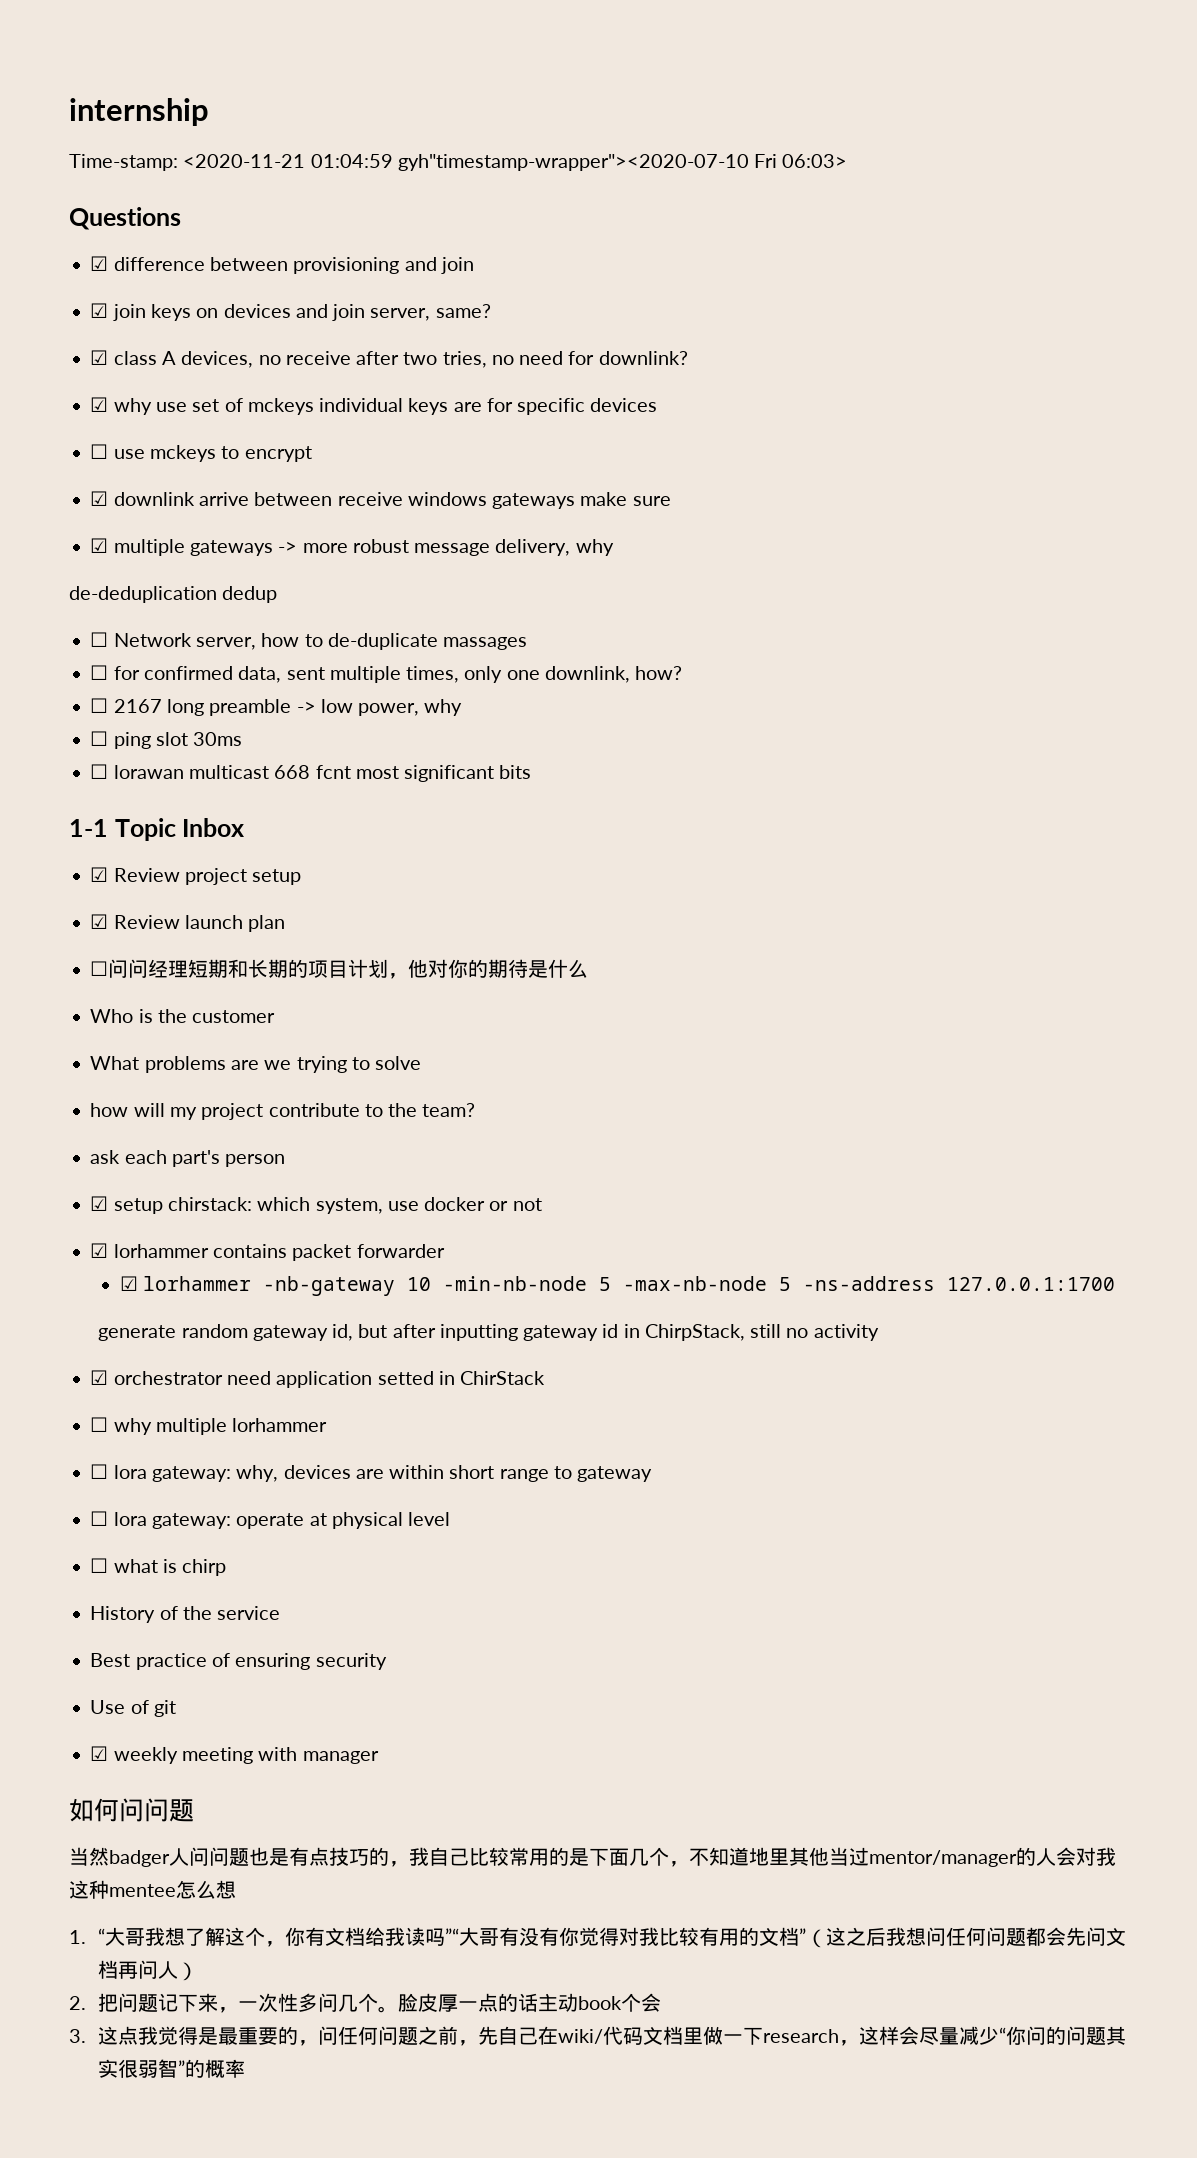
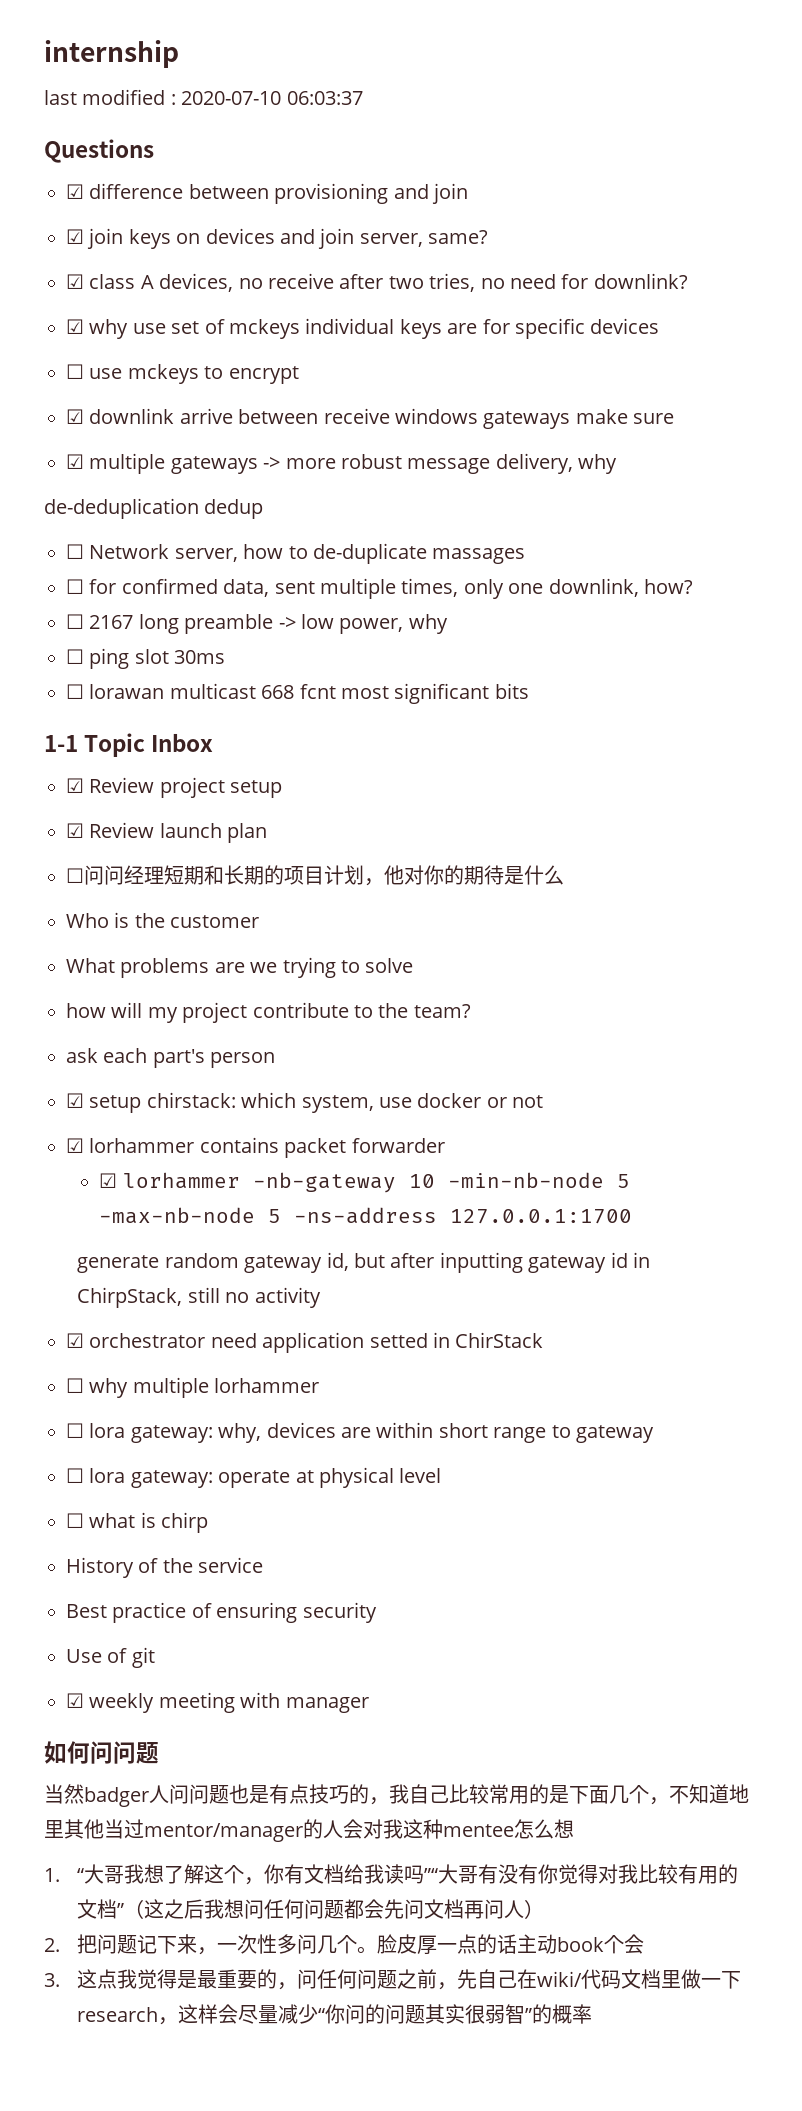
- Time-stamp: <2020-11-21 01:04:59 gyh"timestamp-wrapper"><2020-07-10 Fri 06:03>
+ last modified : 2020-07-10 06:03:37

